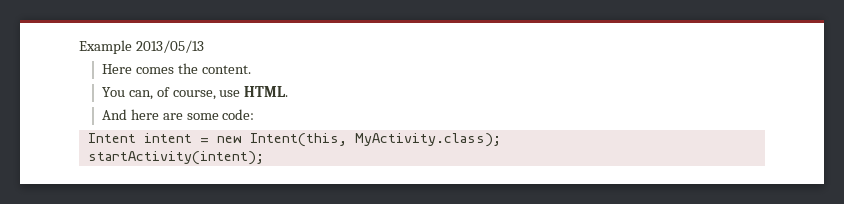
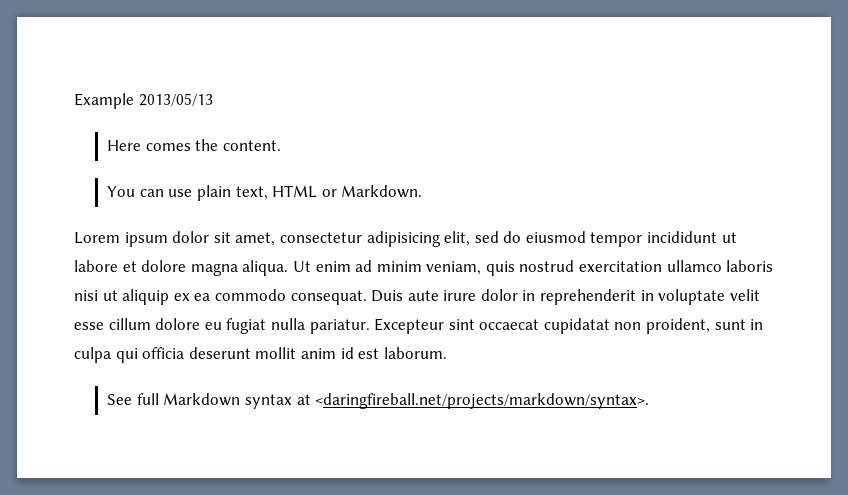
- You can, of course, use HTML.
- And here are some code:
- Intent intent = new Intent(this, MyActivity.class);
- startActivity(intent);
+ You can use plain text, HTML or Markdown.
+ Lorem ipsum dolor sit amet, consectetur adipisicing elit, sed do eiusmod tempor incididunt ut labore et dolore magna aliqua. Ut enim ad minim veniam, quis nostrud exercitation ullamco laboris nisi ut aliquip ex ea commodo consequat. Duis aute irure dolor in reprehenderit in voluptate velit esse cillum dolore eu fugiat nulla pariatur. Excepteur sint occaecat cupidatat non proident, sunt in culpa qui officia deserunt mollit anim id est laborum.
+ See full Markdown syntax at <daringfireball.net/projects/markdown/syntax>.

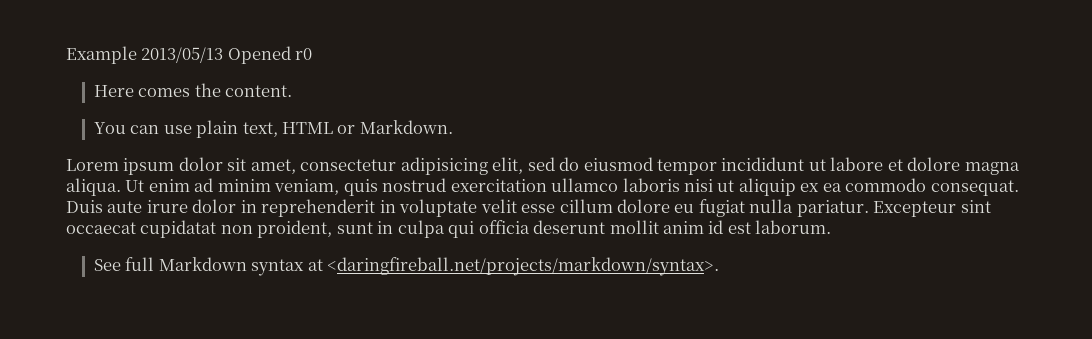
- Example 2013/05/13
+ Example 2013/05/13 Opened r0

